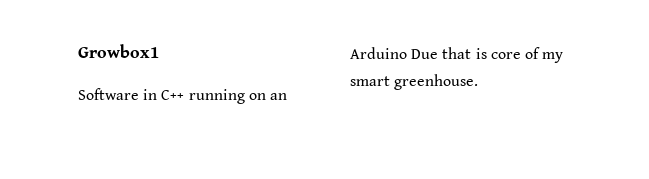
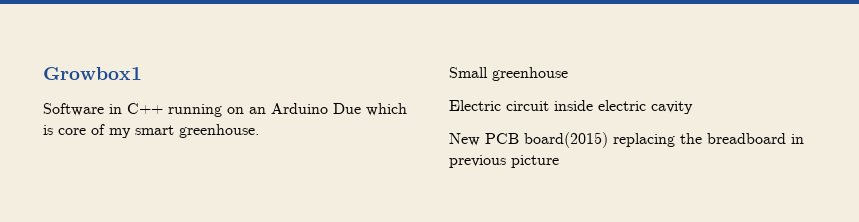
- Software in C++ running on an Arduino Due that is core of my smart greenhouse.
+ Software in C++ running on an Arduino Due which is core of my smart greenhouse.
+ Small greenhouse
+ Electric circuit inside electric cavity
+ New PCB board(2015) replacing the breadboard in previous picture

